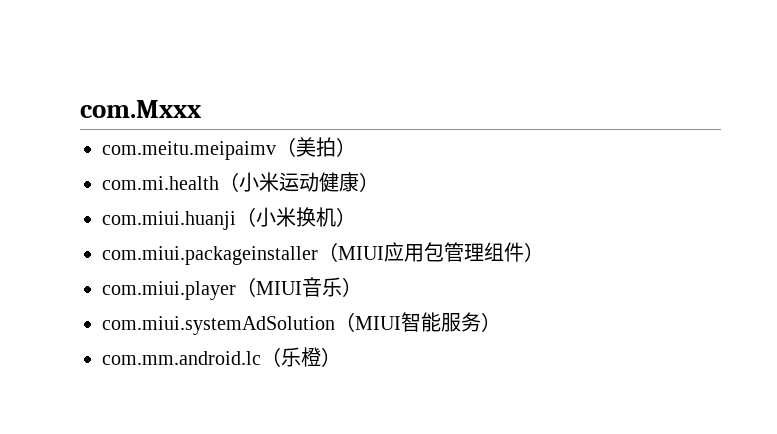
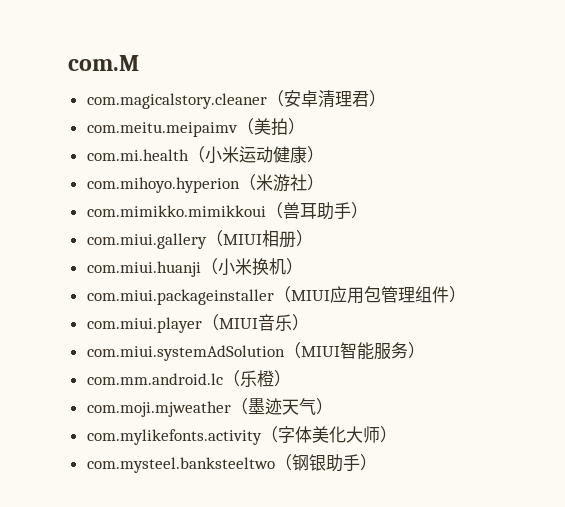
- com.Mxxx
+ com.M
+ com.magicalstory.cleaner（安卓清理君）
+ com.mihoyo.hyperion（米游社）
+ com.mimikko.mimikkoui（兽耳助手）
+ com.miui.gallery（MIUI相册）
+ com.moji.mjweather（墨迹天气）
+ com.mylikefonts.activity（字体美化大师）
+ com.mysteel.banksteeltwo（钢银助手）

